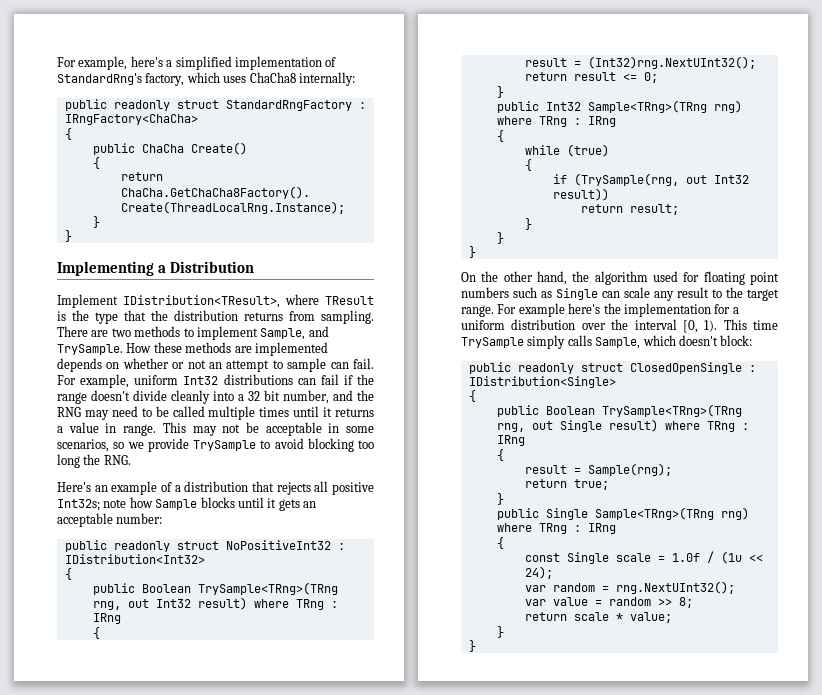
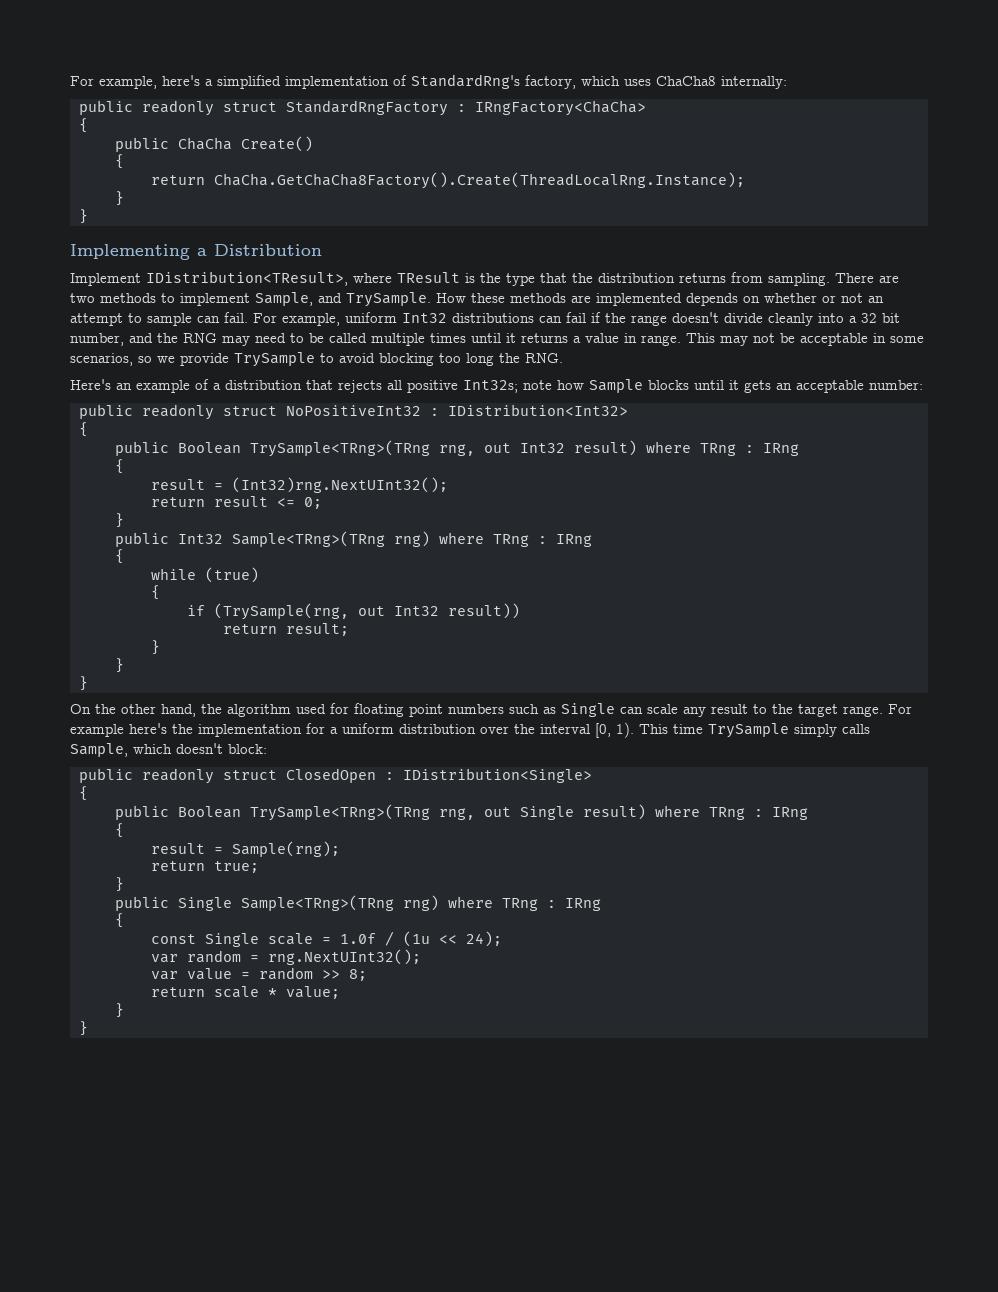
- public readonly struct ClosedOpenSingle : IDistribution<Single>
+ public readonly struct ClosedOpen : IDistribution<Single>

